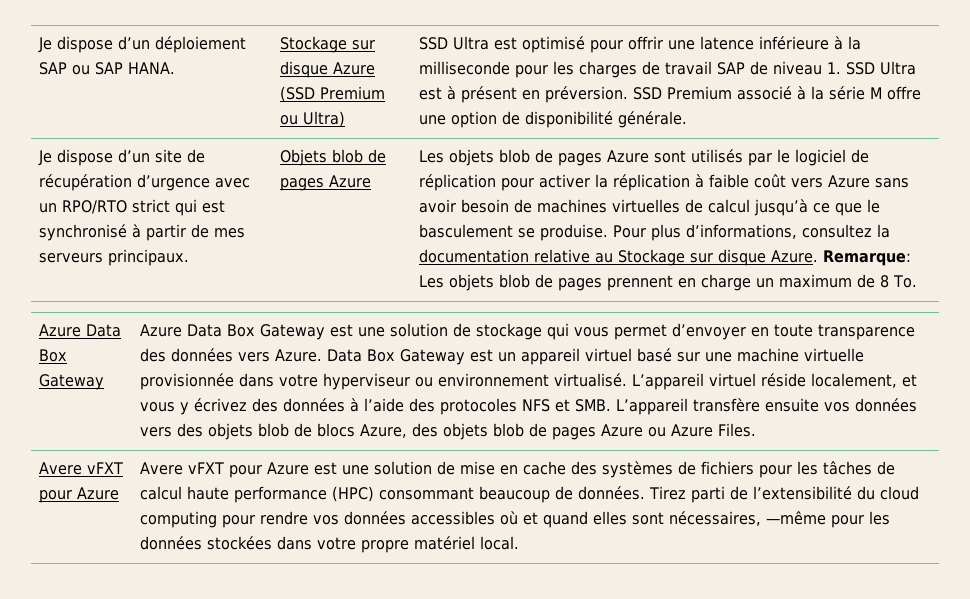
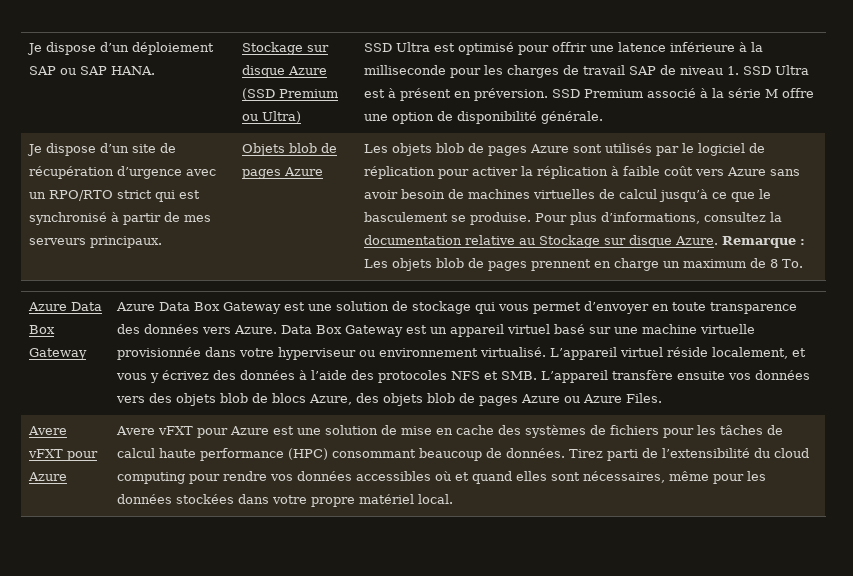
- Remarque: Les objets blob de pages prennent en charge un maximum de 8 To.
+ Remarque : Les objets blob de pages prennent en charge un maximum de 8 To.
- Tirez parti de l’extensibilité du cloud computing pour rendre vos données accessibles où et quand elles sont nécessaires, —même pour les données stockées dans votre propre matériel local.
+ Tirez parti de l’extensibilité du cloud computing pour rendre vos données accessibles où et quand elles sont nécessaires, même pour les données stockées dans votre propre matériel local.

